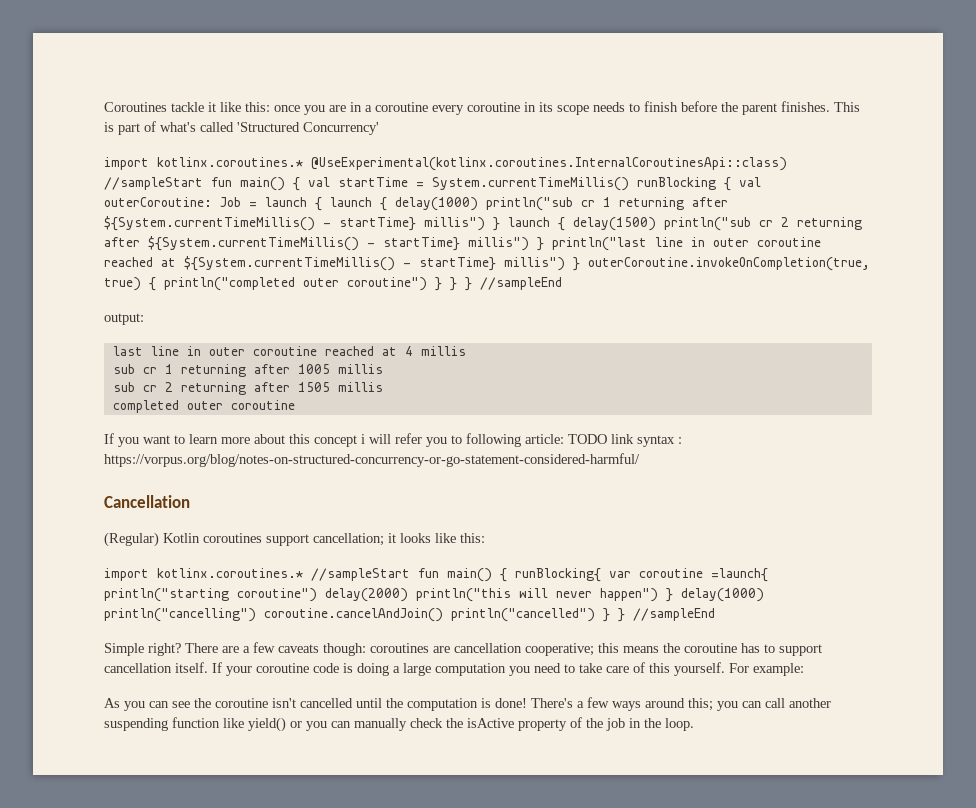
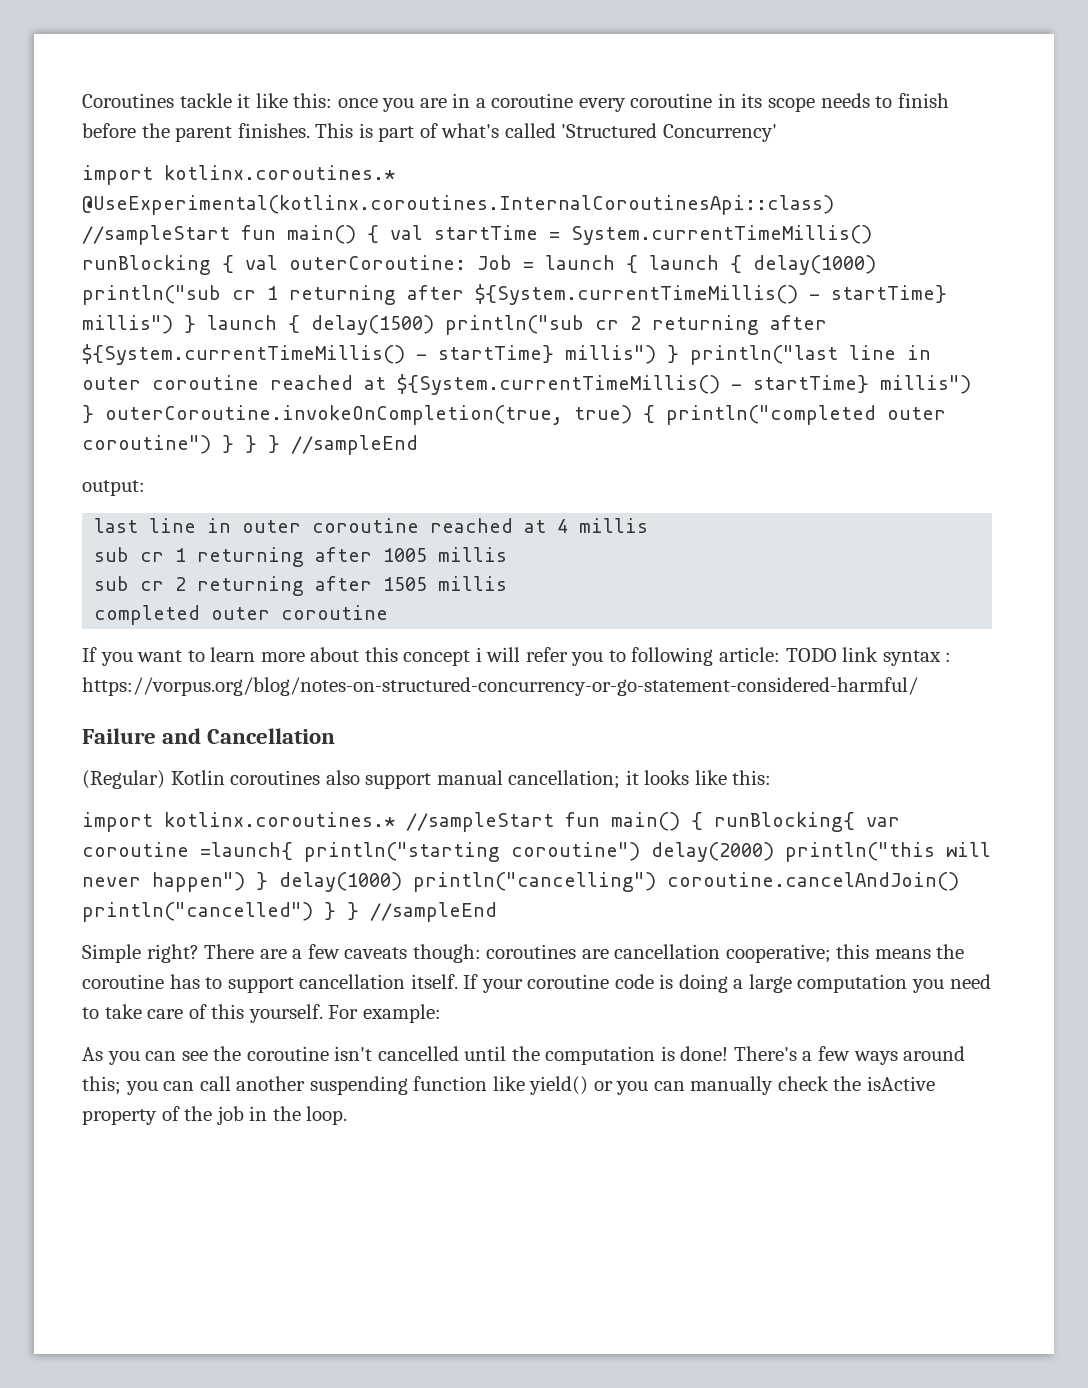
- Cancellation
+ Failure and Cancellation
- (Regular) Kotlin coroutines support cancellation; it looks like this:
+ (Regular) Kotlin coroutines also support manual cancellation; it looks like this:

